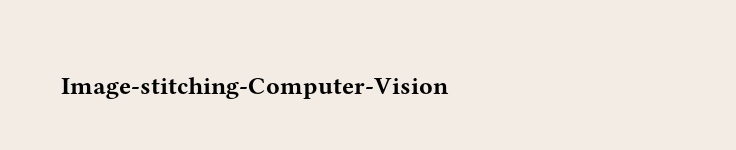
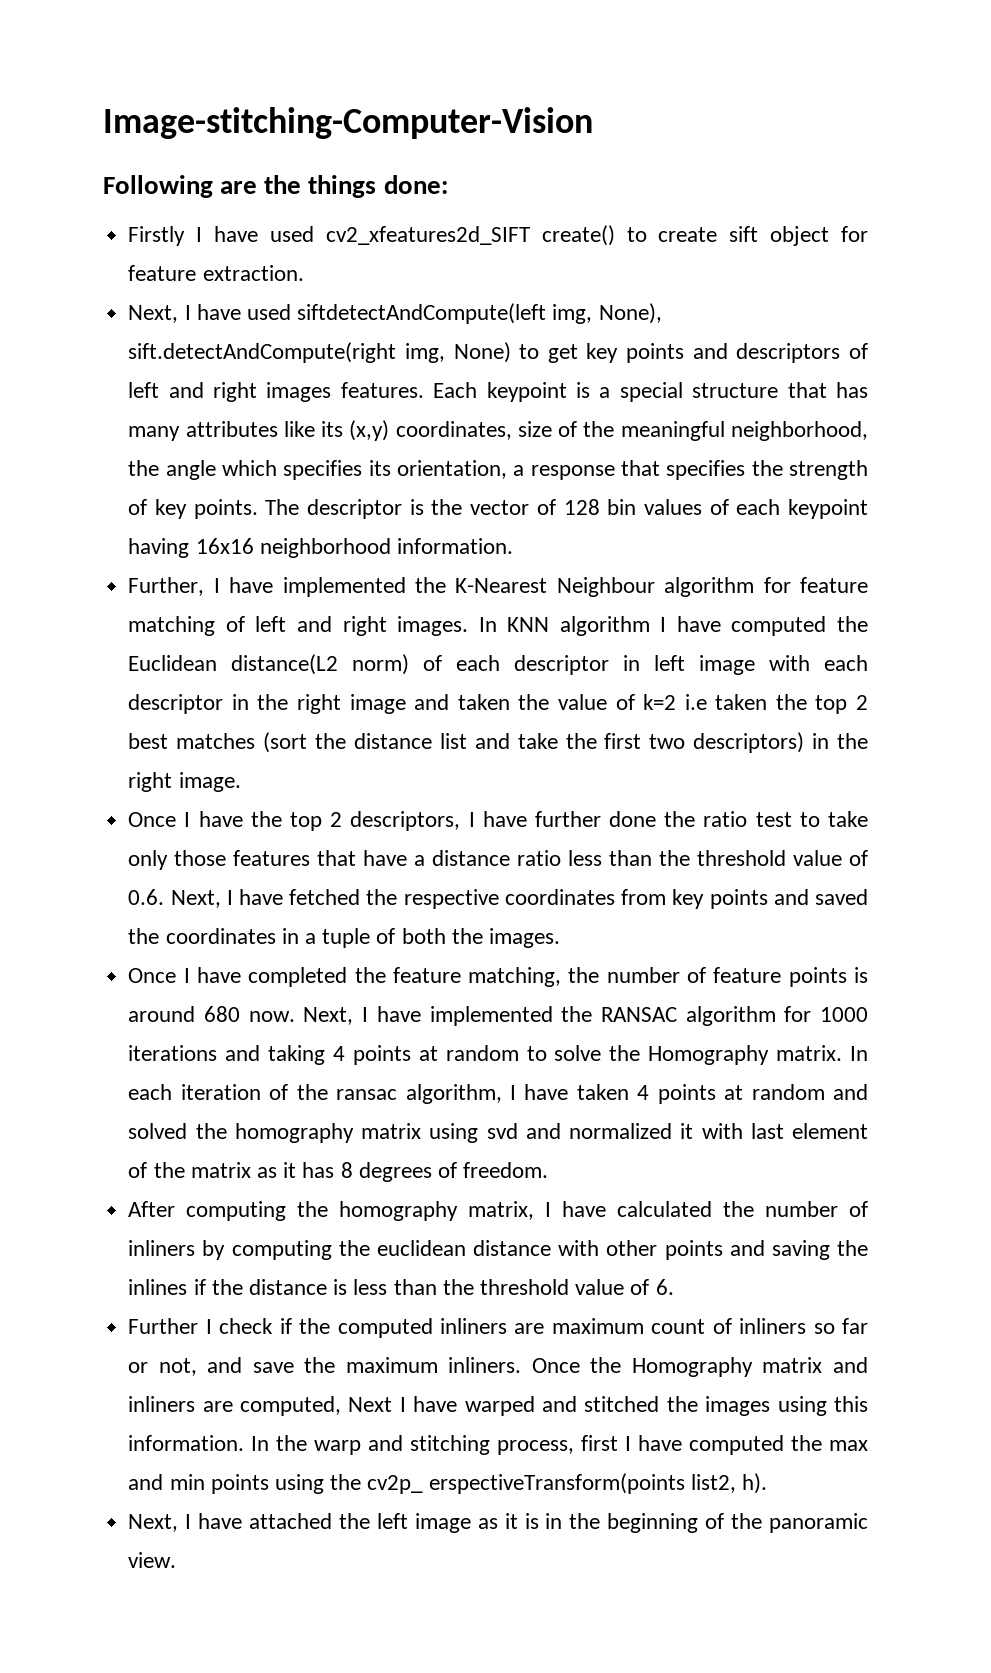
+ Following are the things done:
+ Firstly I have used cv2_xfeatures2d_SIFT create() to create sift object for feature extraction.
+ Next, I have used siftdetectAndCompute(left img, None), sift.detectAndCompute(right img, None) to get key points and descriptors of left and right images features. Each keypoint is a special structure that has many attributes like its (x,y) coordinates, size of the meaningful neighborhood, the angle which specifies its orientation, a response that specifies the strength of key points. The descriptor is the vector of 128 bin values of each keypoint having 16x16 neighborhood information.
+ Further, I have implemented the K-Nearest Neighbour algorithm for feature matching of left and right images. In KNN algorithm I have computed the Euclidean distance(L2 norm) of each descriptor in left image with each descriptor in the right image and taken the value of k=2 i.e taken the top 2 best matches (sort the distance list and take the first two descriptors) in the right image.
+ Once I have the top 2 descriptors, I have further done the ratio test to take only those features that have a distance ratio less than the threshold value of 0.6. Next, I have fetched the respective coordinates from key points and saved the coordinates in a tuple of both the images.
+ Once I have completed the feature matching, the number of feature points is around 680 now. Next, I have implemented the RANSAC algorithm for 1000 iterations and taking 4 points at random to solve the Homography matrix. In each iteration of the ransac algorithm, I have taken 4 points at random and solved the homography matrix using svd and normalized it with last element of the matrix as it has 8 degrees of freedom.
+ After computing the homography matrix, I have calculated the number of inliners by computing the euclidean distance with other points and saving the inlines if the distance is less than the threshold value of 6.
+ Further I check if the computed inliners are maximum count of inliners so far or not, and save the maximum inliners. Once the Homography matrix and inliners are computed, Next I have warped and stitched the images using this information. In the warp and stitching process, first I have computed the max and min points using the cv2p_ erspectiveTransform(points list2, h).
+ Next, I have attached the left image as it is in the beginning of the panoramic view.

